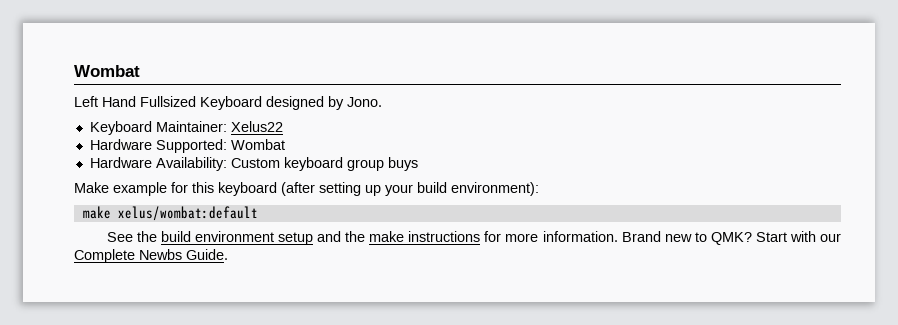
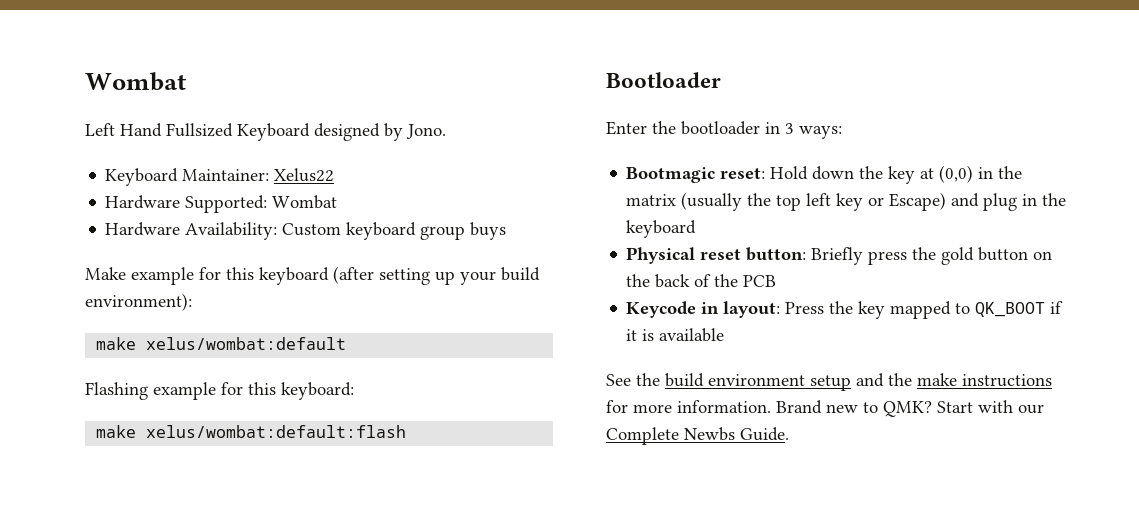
+ Flashing example for this keyboard:
+ make xelus/wombat:default:flash
+ Bootloader
+ Enter the bootloader in 3 ways:
+ Bootmagic reset: Hold down the key at (0,0) in the matrix (usually the top left key or Escape) and plug in the keyboard
+ Physical reset button: Briefly press the gold button on the back of the PCB
+ Keycode in layout: Press the key mapped to QK_BOOT if it is available

